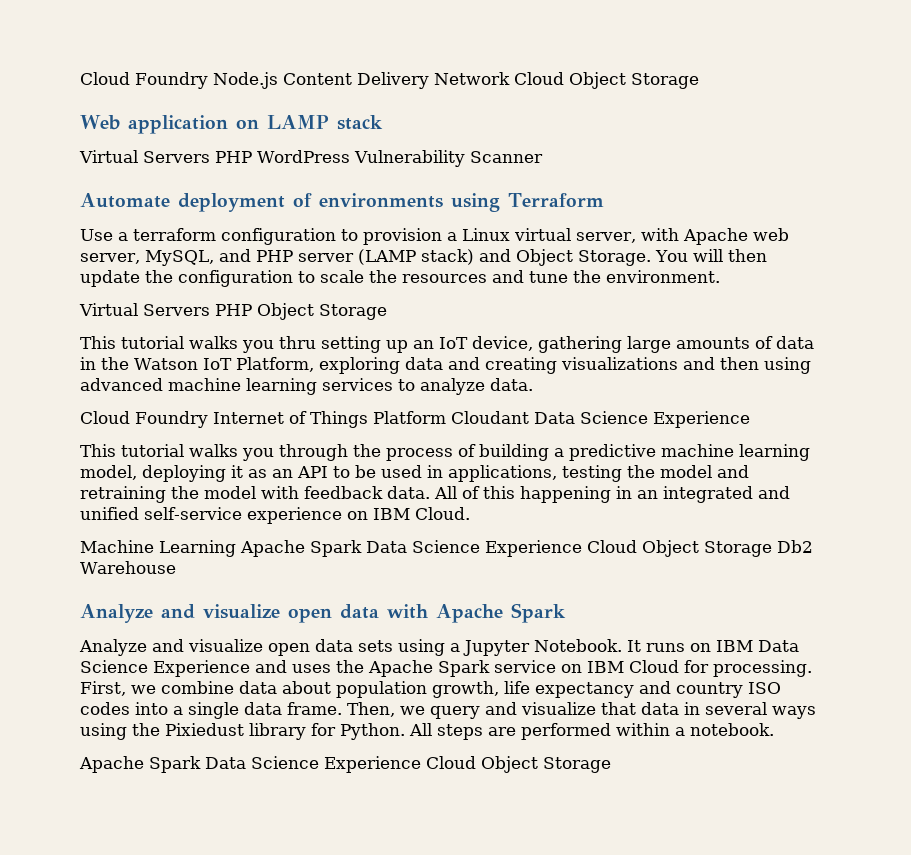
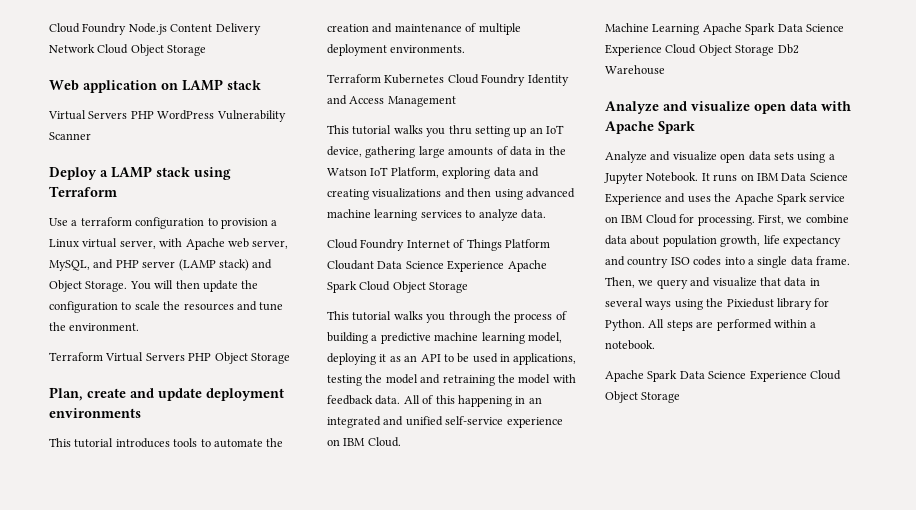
- Automate deployment of environments using Terraform
+ Deploy a LAMP stack using Terraform
- Virtual Servers PHP Object Storage
+ Terraform Virtual Servers PHP Object Storage
+ Plan, create and update deployment environments
+ This tutorial introduces tools to automate the creation and maintenance of multiple deployment environments.
+ Terraform Kubernetes Cloud Foundry Identity and Access Management
- Cloud Foundry Internet of Things Platform Cloudant Data Science Experience
+ Cloud Foundry Internet of Things Platform Cloudant Data Science Experience Apache Spark Cloud Object Storage

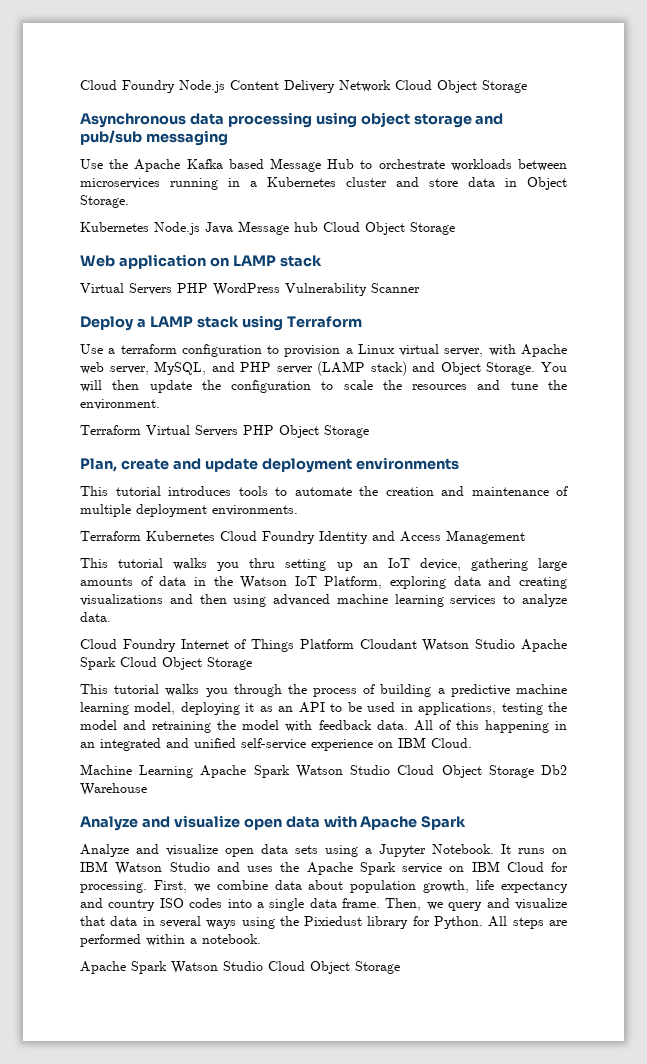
+ Asynchronous data processing using object storage and pub/sub messaging
+ Use the Apache Kafka based Message Hub to orchestrate workloads between microservices running in a Kubernetes cluster and store data in Object Storage.
+ Kubernetes Node.js Java Message hub Cloud Object Storage
- Cloud Foundry Internet of Things Platform Cloudant Data Science Experience Apache Spark Cloud Object Storage
+ Cloud Foundry Internet of Things Platform Cloudant Watson Studio Apache Spark Cloud Object Storage
- Machine Learning Apache Spark Data Science Experience Cloud Object Storage Db2 Warehouse
+ Machine Learning Apache Spark Watson Studio Cloud Object Storage Db2 Warehouse
- It runs on IBM Data Science Experience and uses the Apache Spark service on IBM Cloud for processing.
+ It runs on IBM Watson Studio and uses the Apache Spark service on IBM Cloud for processing.
  All steps are performed within a notebook.
- Apache Spark Data Science Experience Cloud Object Storage
+ Apache Spark Watson Studio Cloud Object Storage

